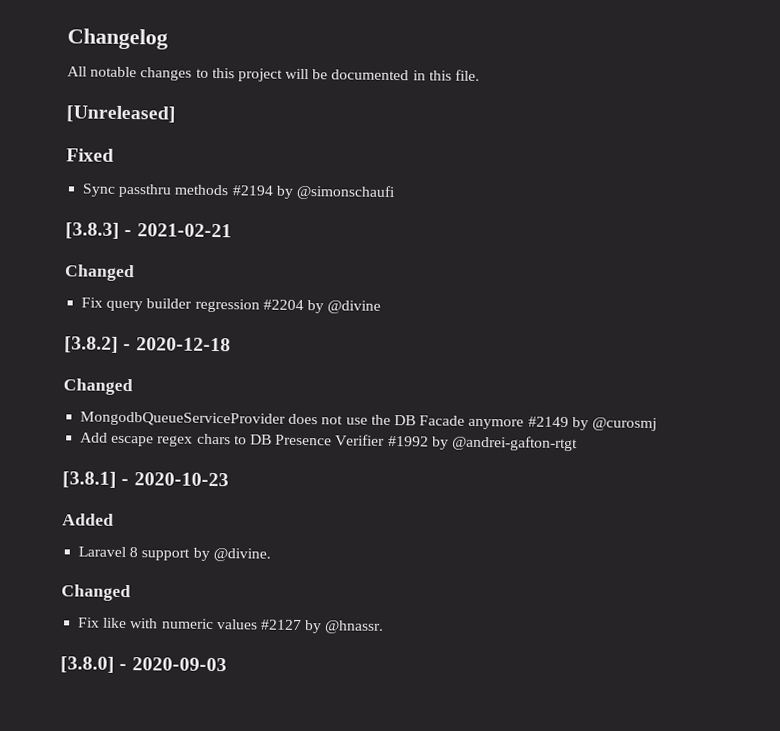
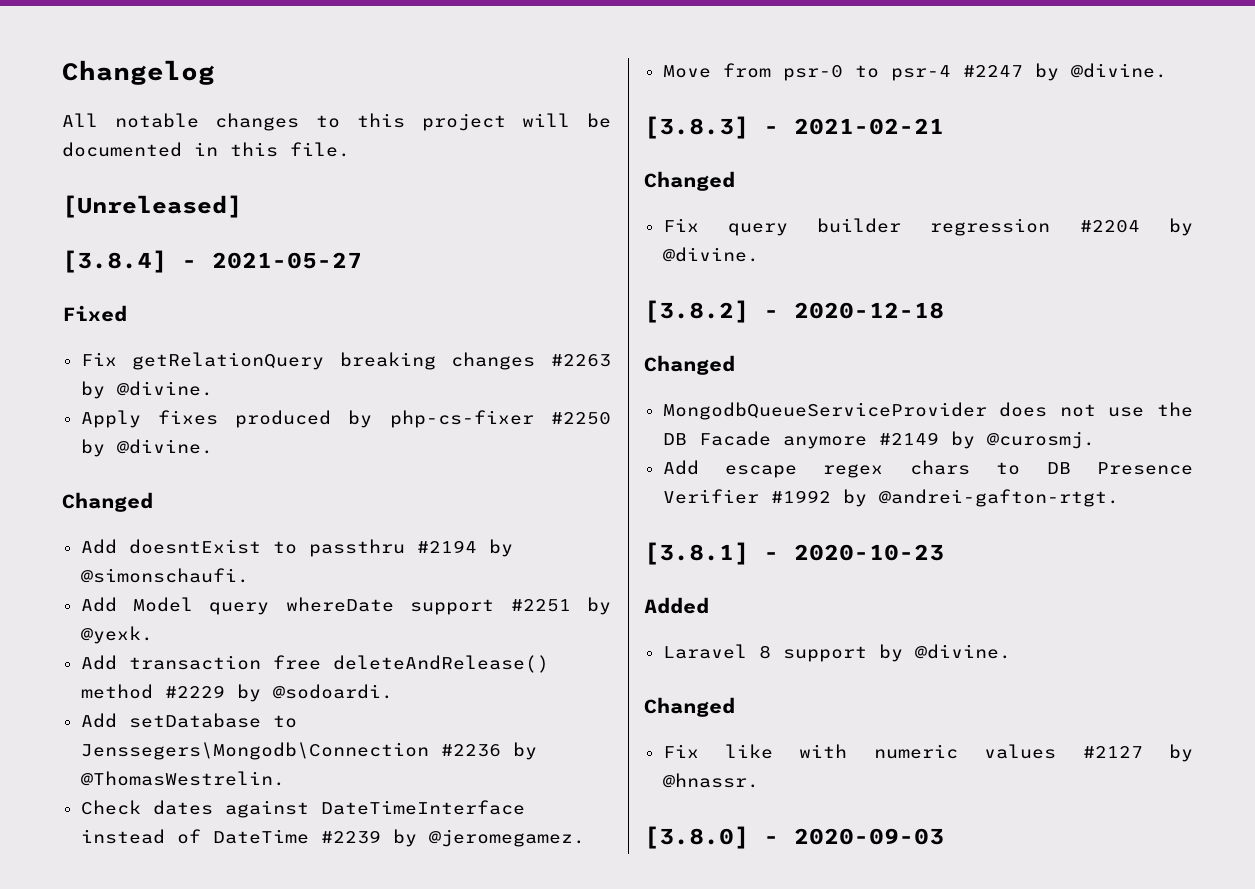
+ [3.8.4] - 2021-05-27
  Fixed
- Sync passthru methods #2194 by @simonschaufi
+ Fix getRelationQuery breaking changes #2263 by @divine.
+ Apply fixes produced by php-cs-fixer #2250 by @divine.
+ Changed
+ Add doesntExist to passthru #2194 by @simonschaufi.
+ Add Model query whereDate support #2251 by @yexk.
+ Add transaction free deleteAndRelease() method #2229 by @sodoardi.
+ Add setDatabase to Jenssegers\Mongodb\Connection #2236 by @ThomasWestrelin.
+ Check dates against DateTimeInterface instead of DateTime #2239 by @jeromegamez.
+ Move from psr-0 to psr-4 #2247 by @divine.
- Fix query builder regression #2204 by @divine
+ Fix query builder regression #2204 by @divine.
- MongodbQueueServiceProvider does not use the DB Facade anymore #2149 by @curosmj
+ MongodbQueueServiceProvider does not use the DB Facade anymore #2149 by @curosmj.
- Add escape regex chars to DB Presence Verifier #1992 by @andrei-gafton-rtgt
+ Add escape regex chars to DB Presence Verifier #1992 by @andrei-gafton-rtgt.

